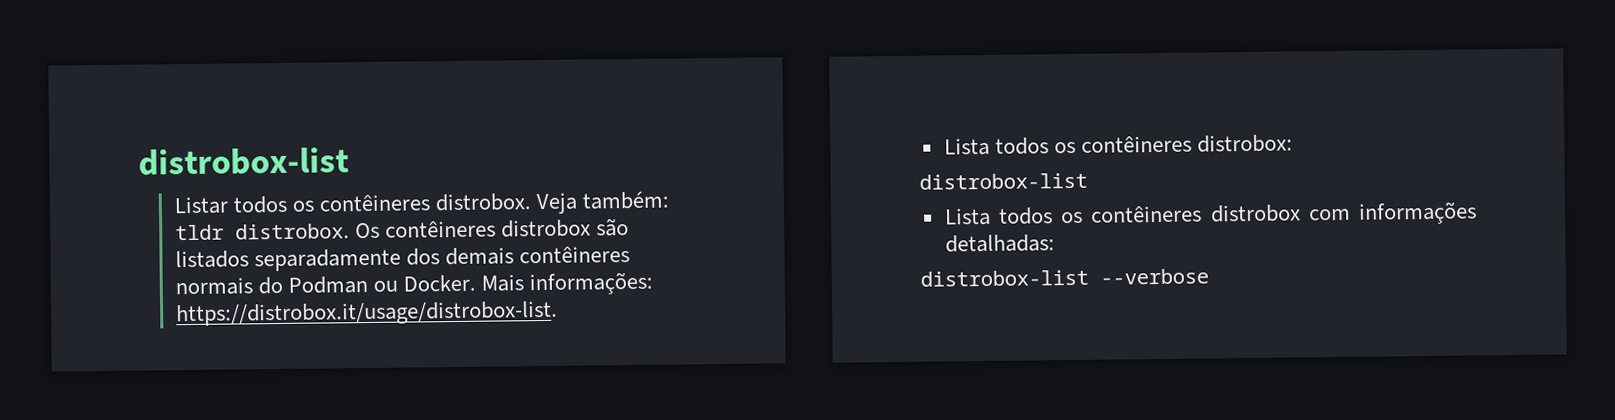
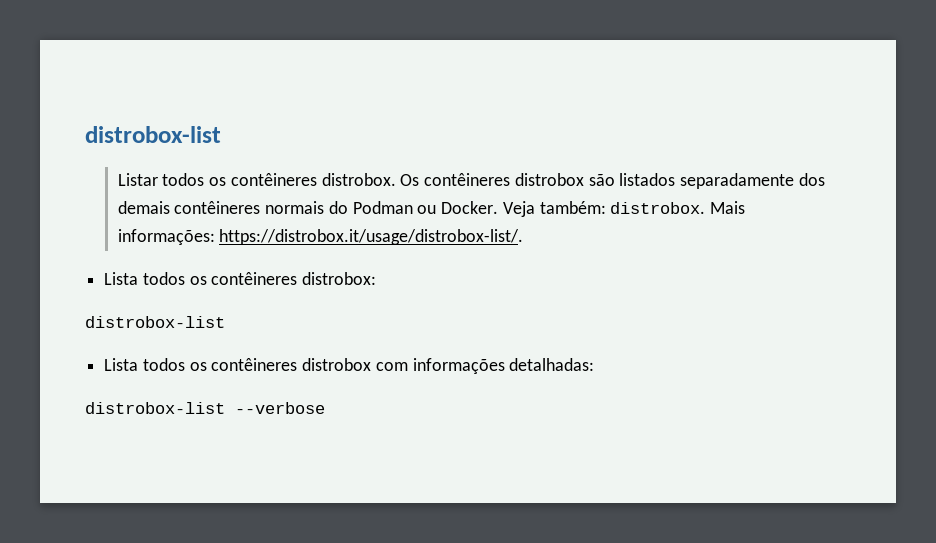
- Veja também: tldr distrobox.
+ Veja também: distrobox.
- Mais informações: https://distrobox.it/usage/distrobox-list.
+ Mais informações: https://distrobox.it/usage/distrobox-list/.

